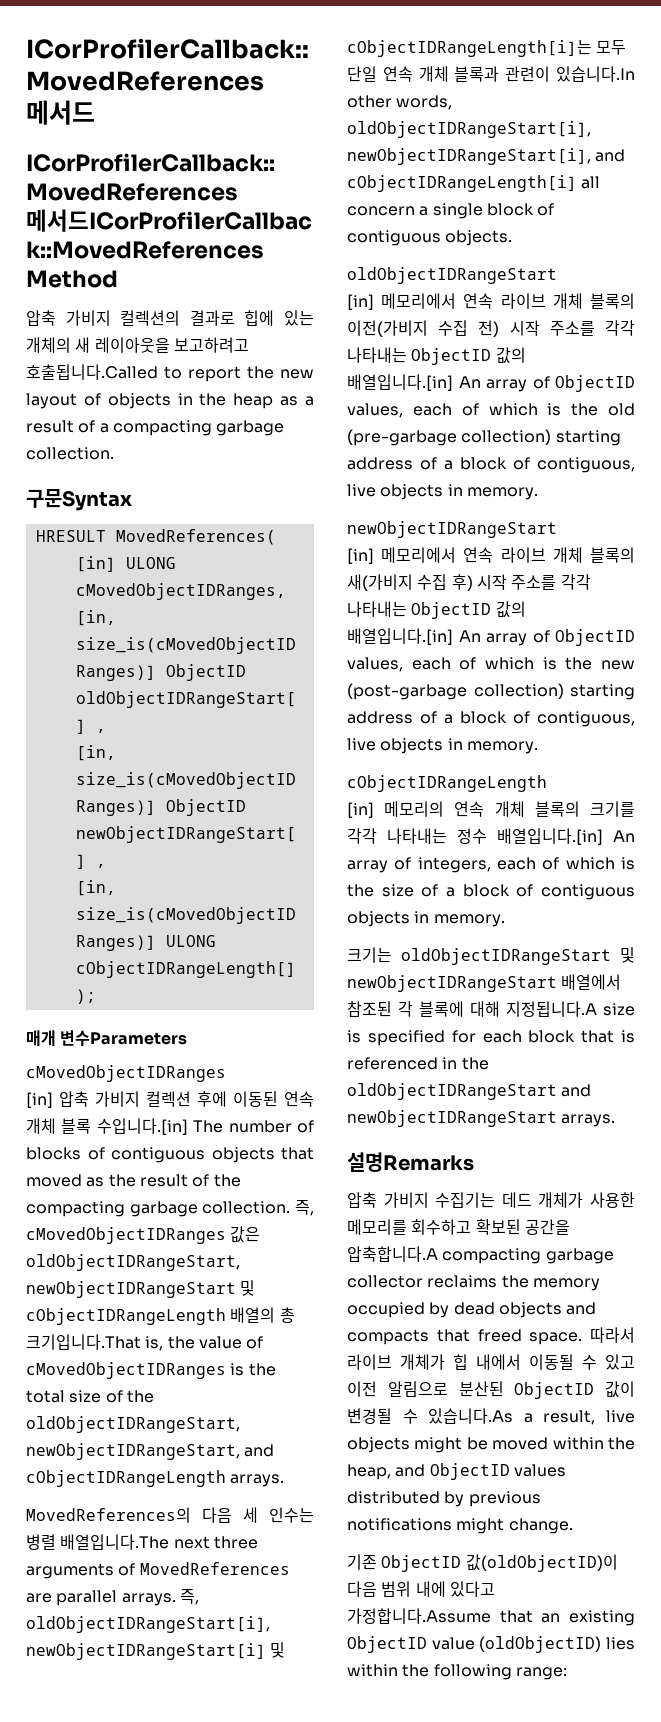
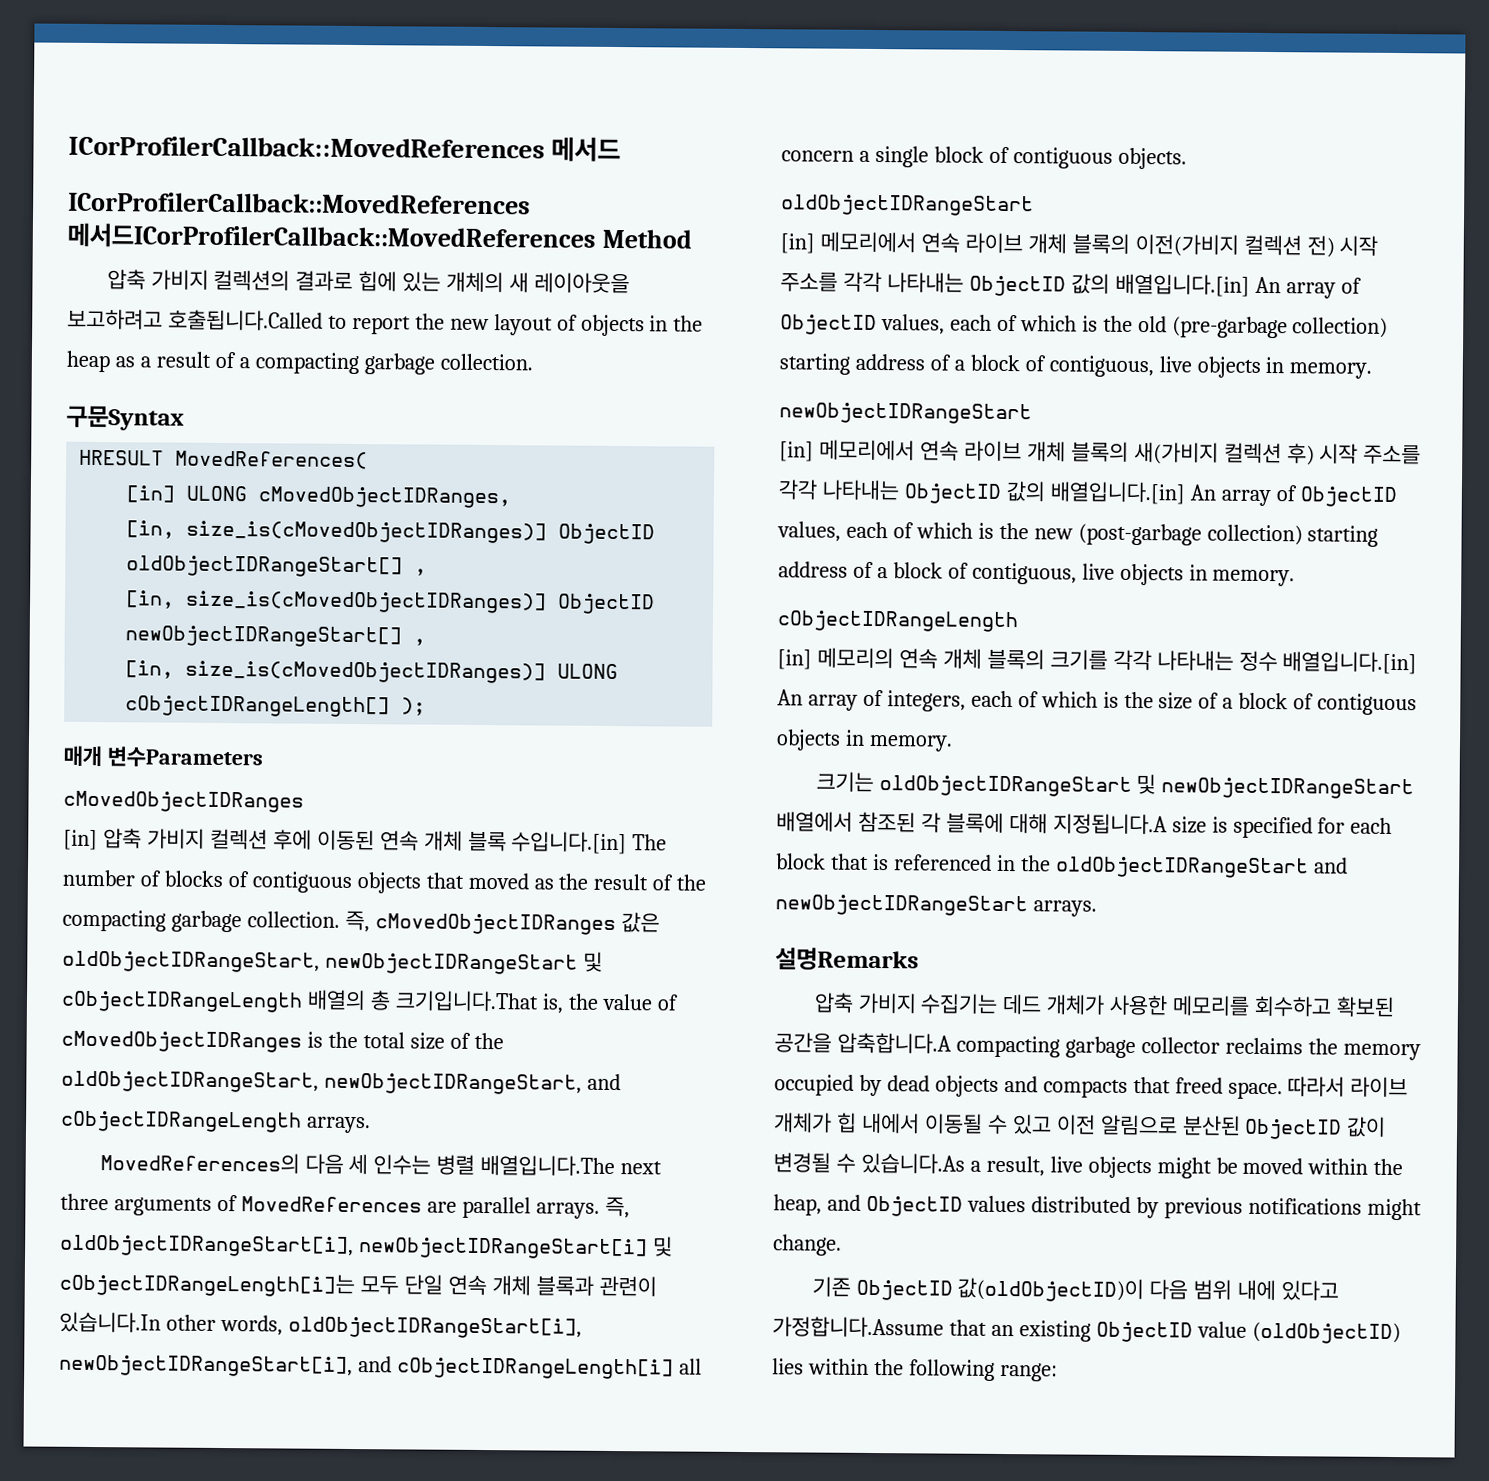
- [in] 메모리에서 연속 라이브 개체 블록의 이전(가비지 수집 전) 시작 주소를 각각 나타내는 ObjectID 값의 배열입니다.[in] An array of ObjectID values, each of which is the old (pre-garbage collection) starting address of a block of contiguous, live objects in memory.
+ [in] 메모리에서 연속 라이브 개체 블록의 이전(가비지 컬렉션 전) 시작 주소를 각각 나타내는 ObjectID 값의 배열입니다.[in] An array of ObjectID values, each of which is the old (pre-garbage collection) starting address of a block of contiguous, live objects in memory.
- [in] 메모리에서 연속 라이브 개체 블록의 새(가비지 수집 후) 시작 주소를 각각 나타내는 ObjectID 값의 배열입니다.[in] An array of ObjectID values, each of which is the new (post-garbage collection) starting address of a block of contiguous, live objects in memory.
+ [in] 메모리에서 연속 라이브 개체 블록의 새(가비지 컬렉션 후) 시작 주소를 각각 나타내는 ObjectID 값의 배열입니다.[in] An array of ObjectID values, each of which is the new (post-garbage collection) starting address of a block of contiguous, live objects in memory.

